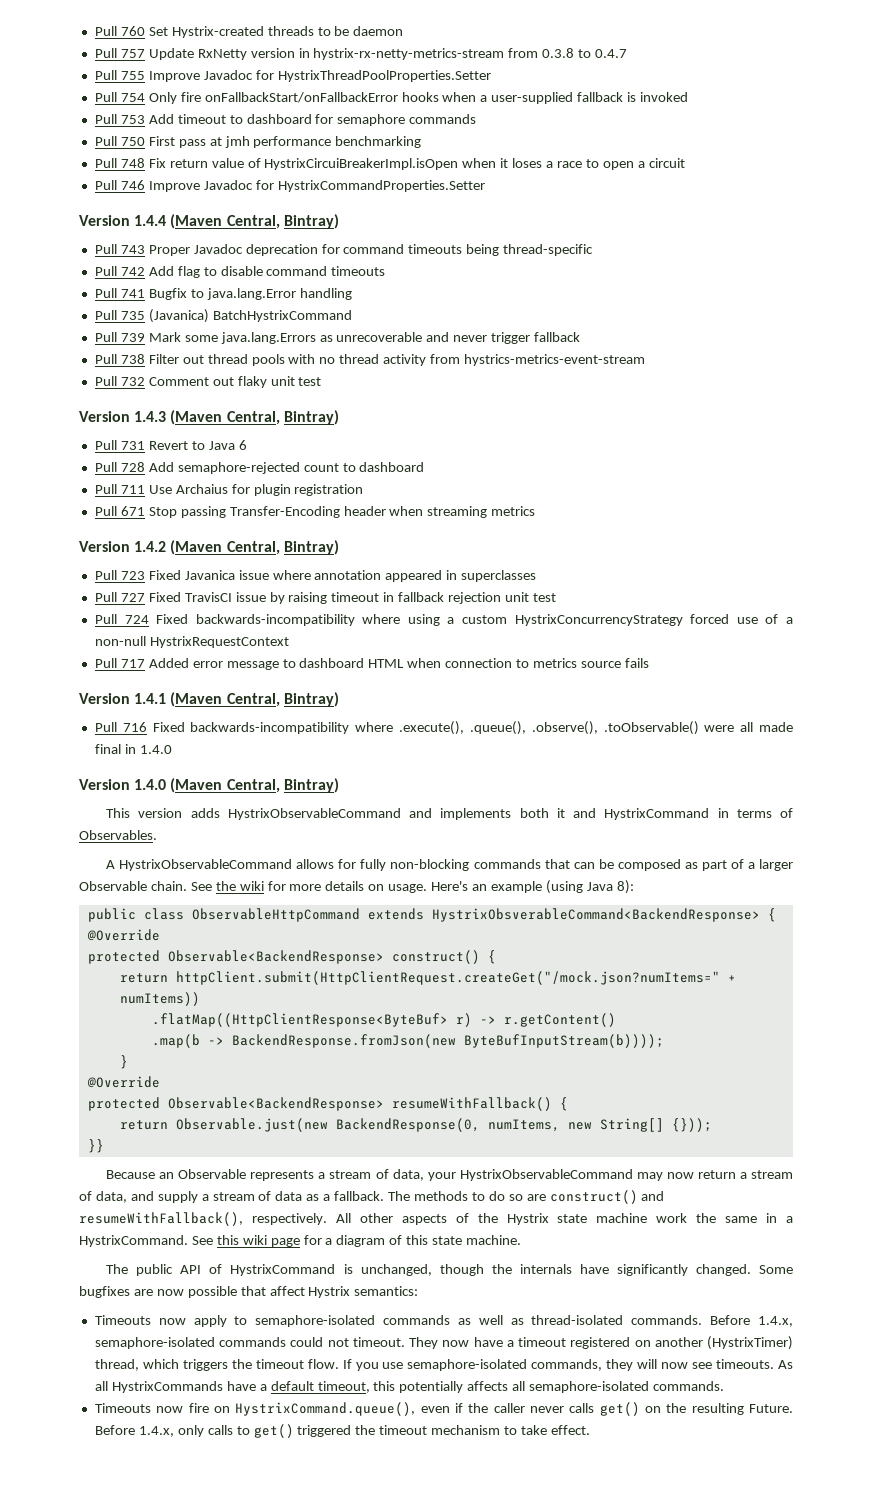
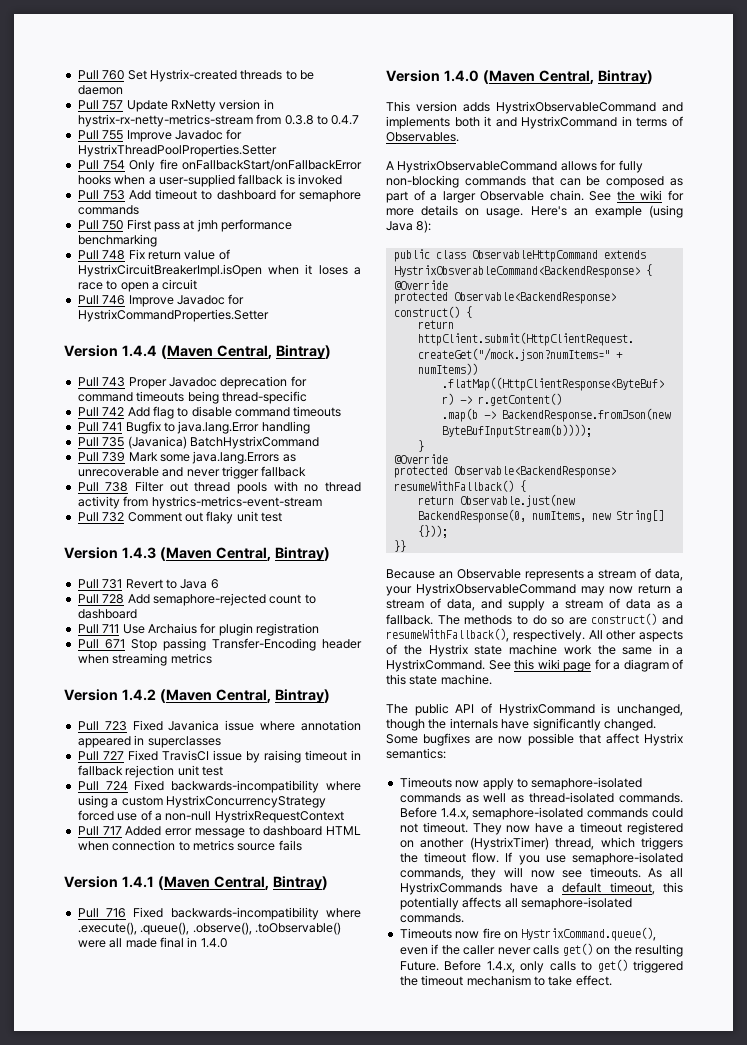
- Pull 748 Fix return value of HystrixCircuiBreakerImpl.isOpen when it loses a race to open a circuit
+ Pull 748 Fix return value of HystrixCircuitBreakerImpl.isOpen when it loses a race to open a circuit

